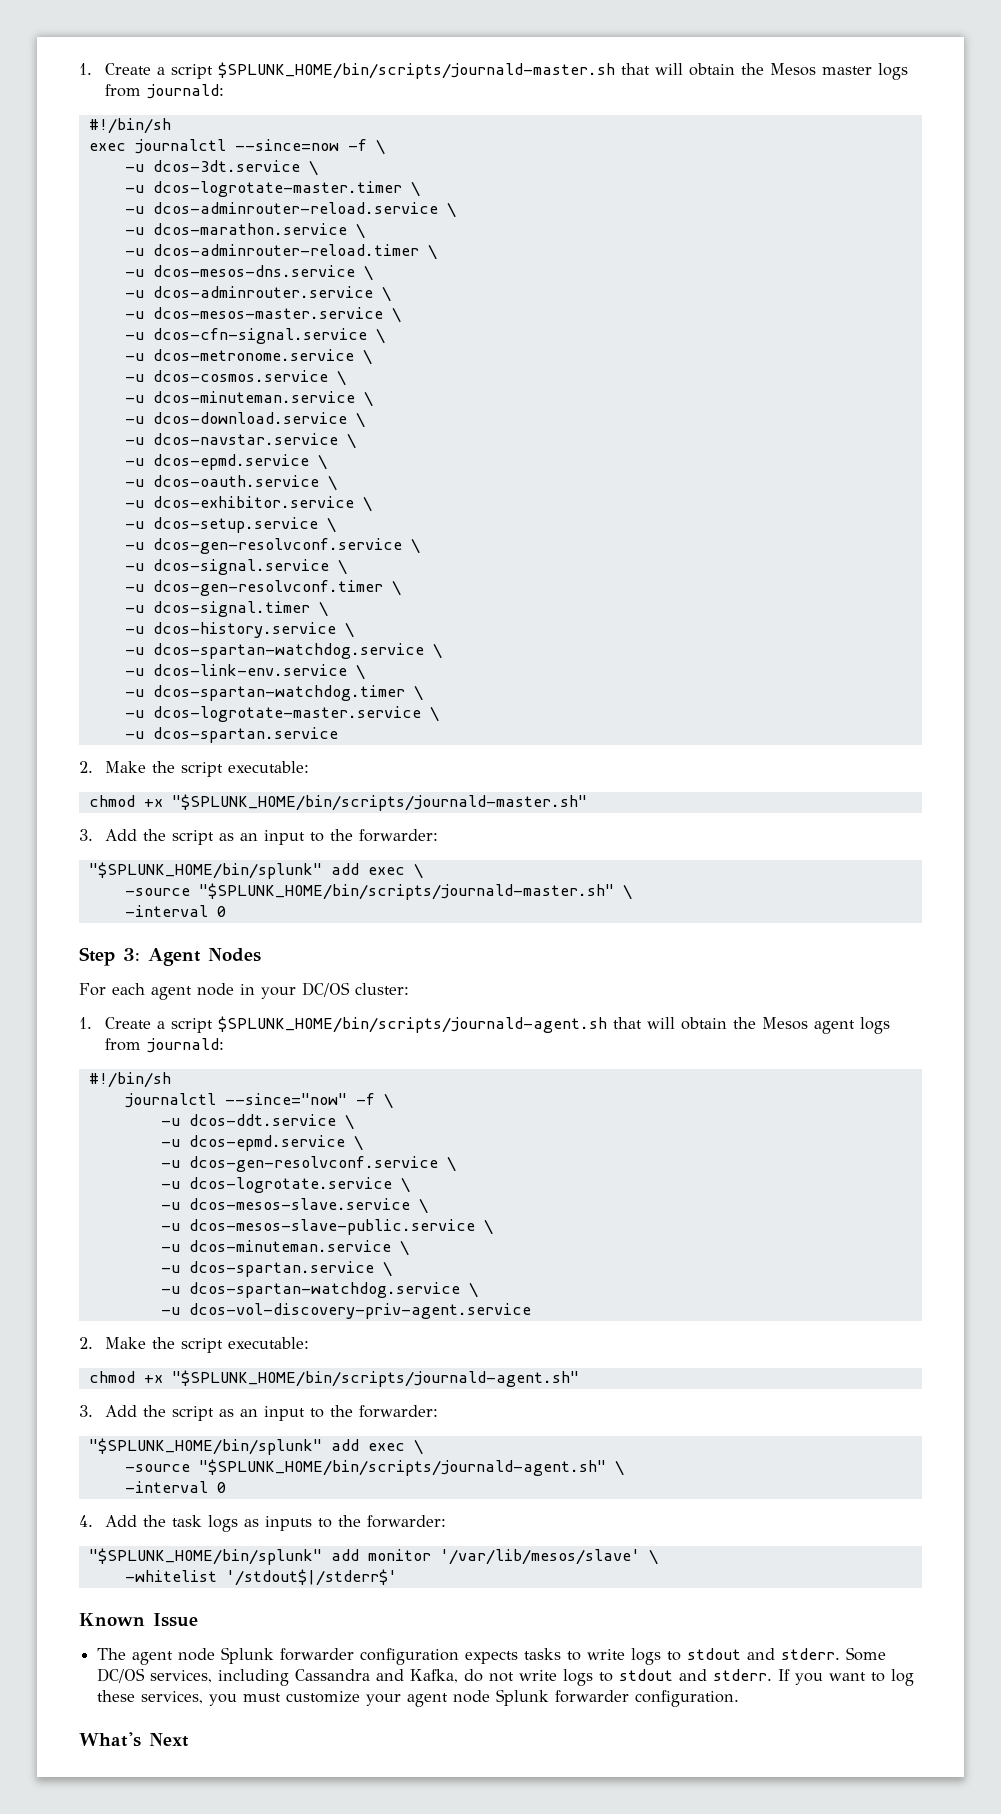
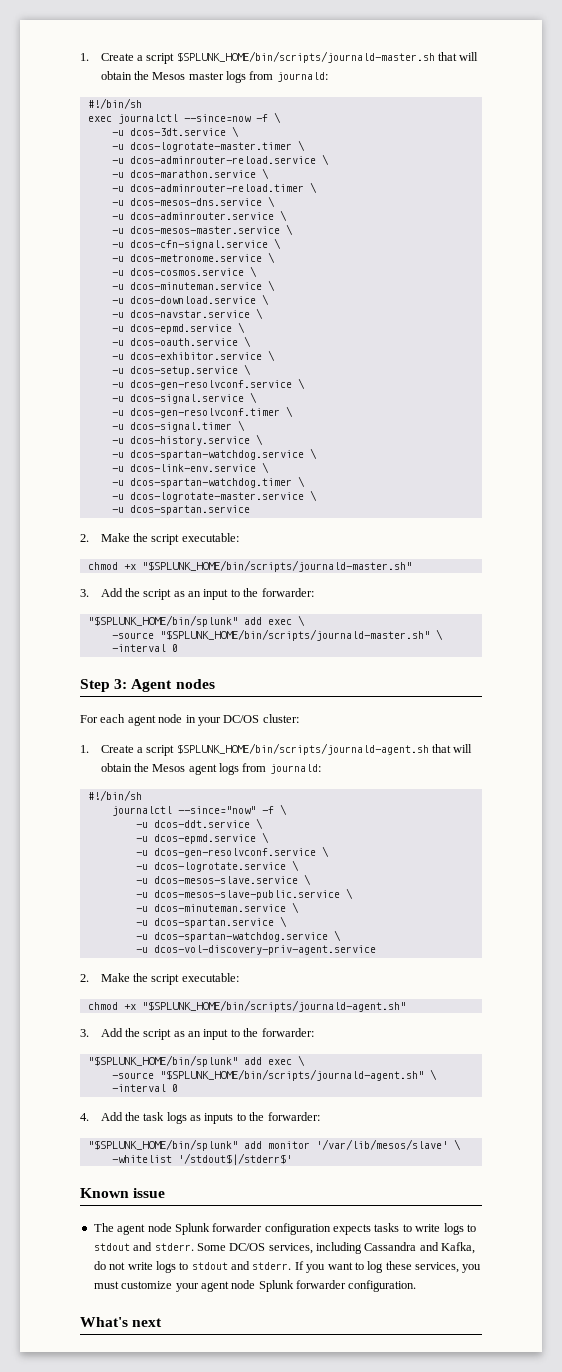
- Step 3: Agent Nodes
+ Step 3: Agent nodes
- Known Issue
+ Known issue
- What's Next
+ What's next

